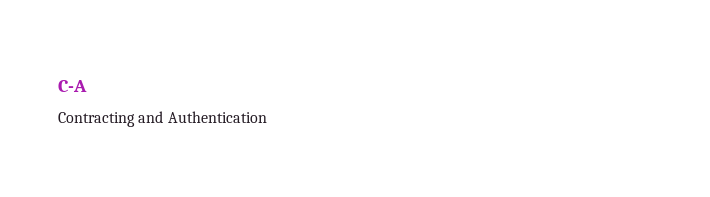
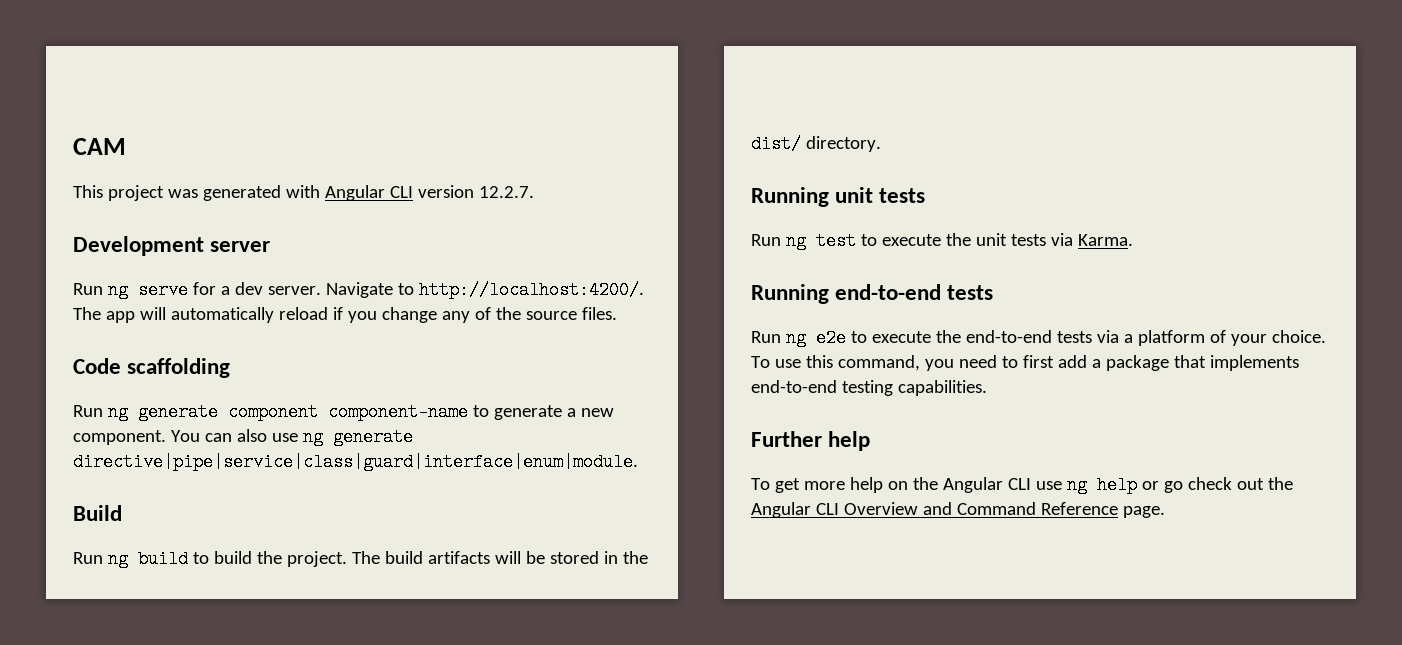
- C-A
- Contracting and Authentication
+ CAM
+ This project was generated with Angular CLI version 12.2.7.
+ Development server
+ Run ng serve for a dev server. Navigate to http://localhost:4200/. The app will automatically reload if you change any of the source files.
+ Code scaffolding
+ Run ng generate component component-name to generate a new component. You can also use ng generate directive|pipe|service|class|guard|interface|enum|module.
+ Build
+ Run ng build to build the project. The build artifacts will be stored in the dist/ directory.
+ Running unit tests
+ Run ng test to execute the unit tests via Karma.
+ Running end-to-end tests
+ Run ng e2e to execute the end-to-end tests via a platform of your choice. To use this command, you need to first add a package that implements end-to-end testing capabilities.
+ Further help
+ To get more help on the Angular CLI use ng help or go check out the Angular CLI Overview and Command Reference page.

